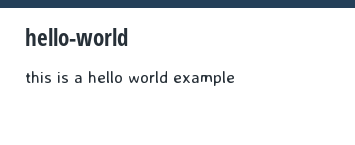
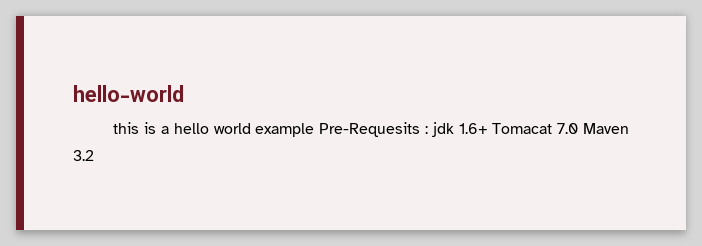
- this is a hello world example
+ this is a hello world example Pre-Requesits : jdk 1.6+ Tomacat 7.0 Maven 3.2

